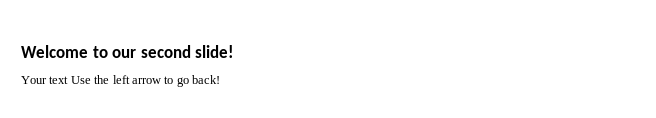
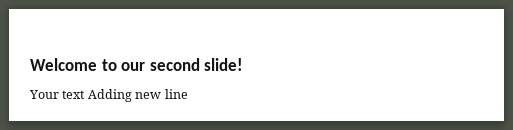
- Your text Use the left arrow to go back!
+ Your text Adding new line

